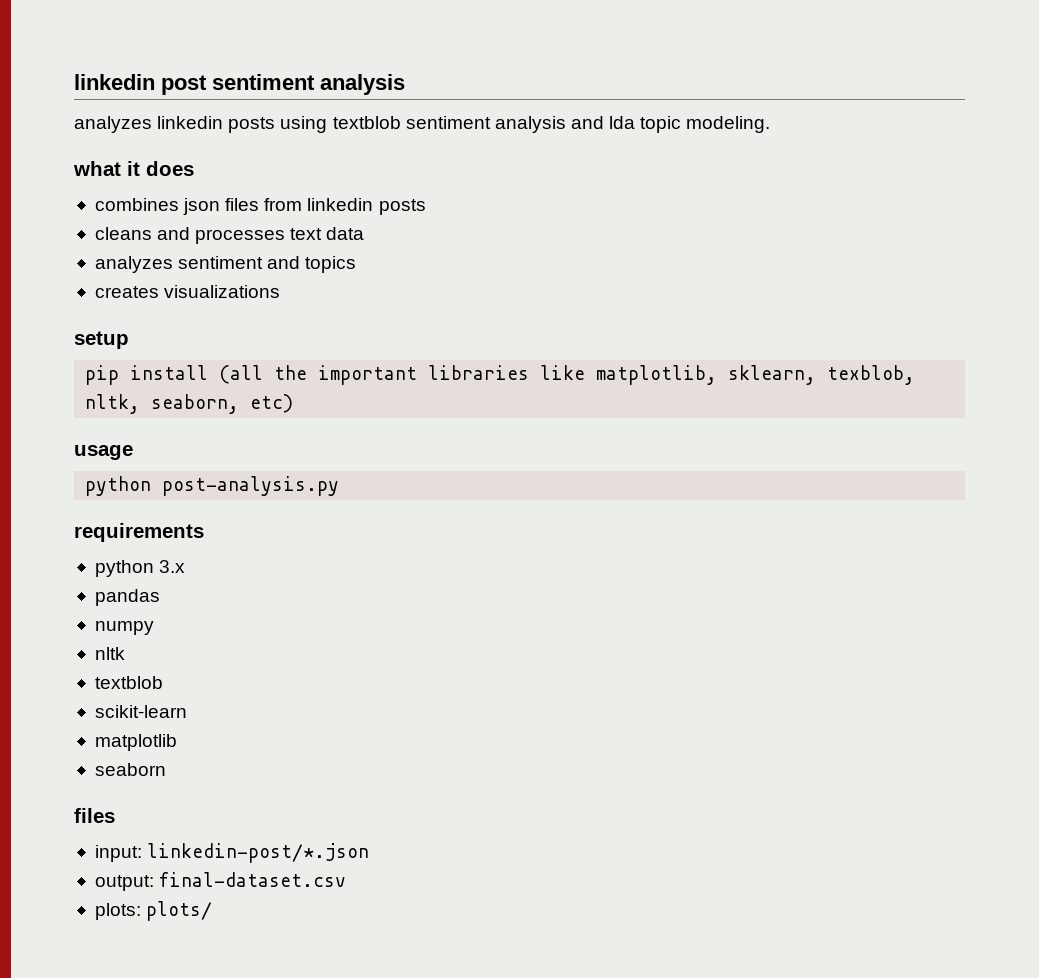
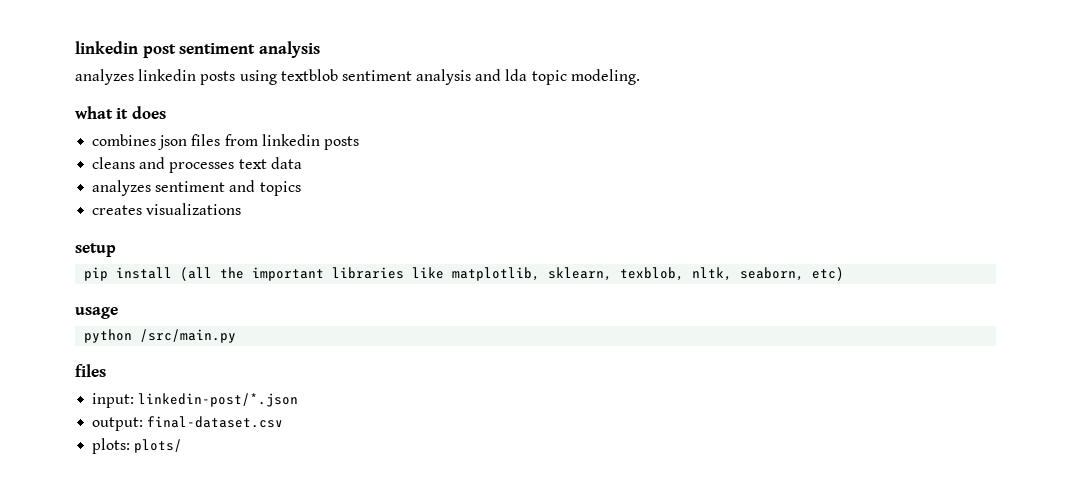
- python post-analysis.py
- requirements
- python 3.x
- pandas
- numpy
- nltk
- textblob
- scikit-learn
- matplotlib
- seaborn
+ python /src/main.py

